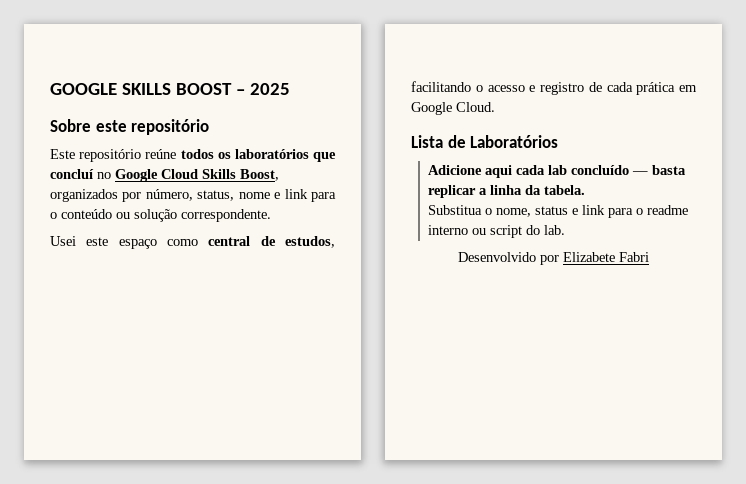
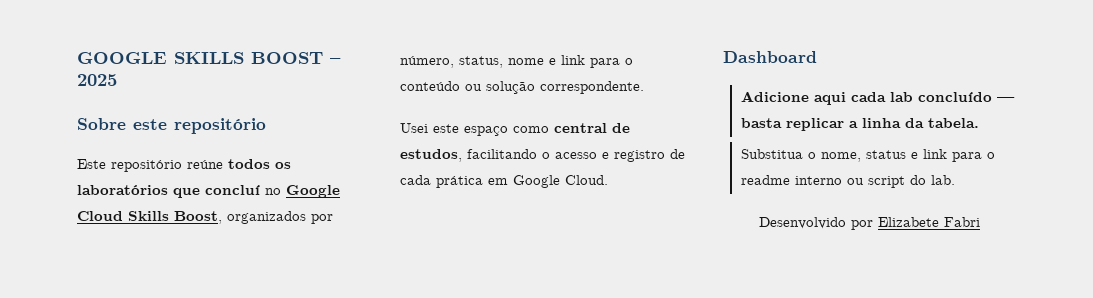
- Lista de Laboratórios
+ Dashboard

